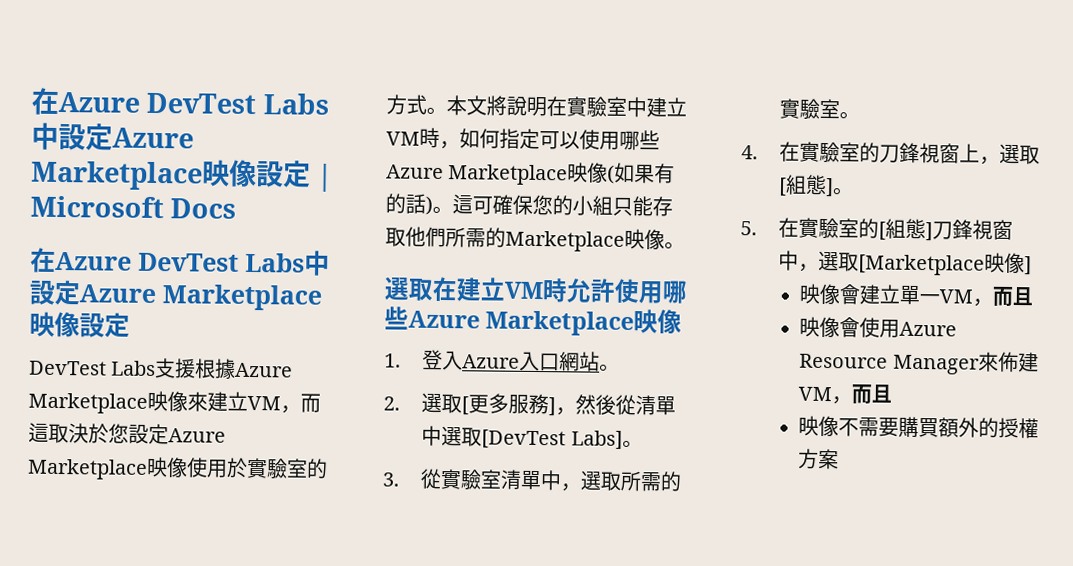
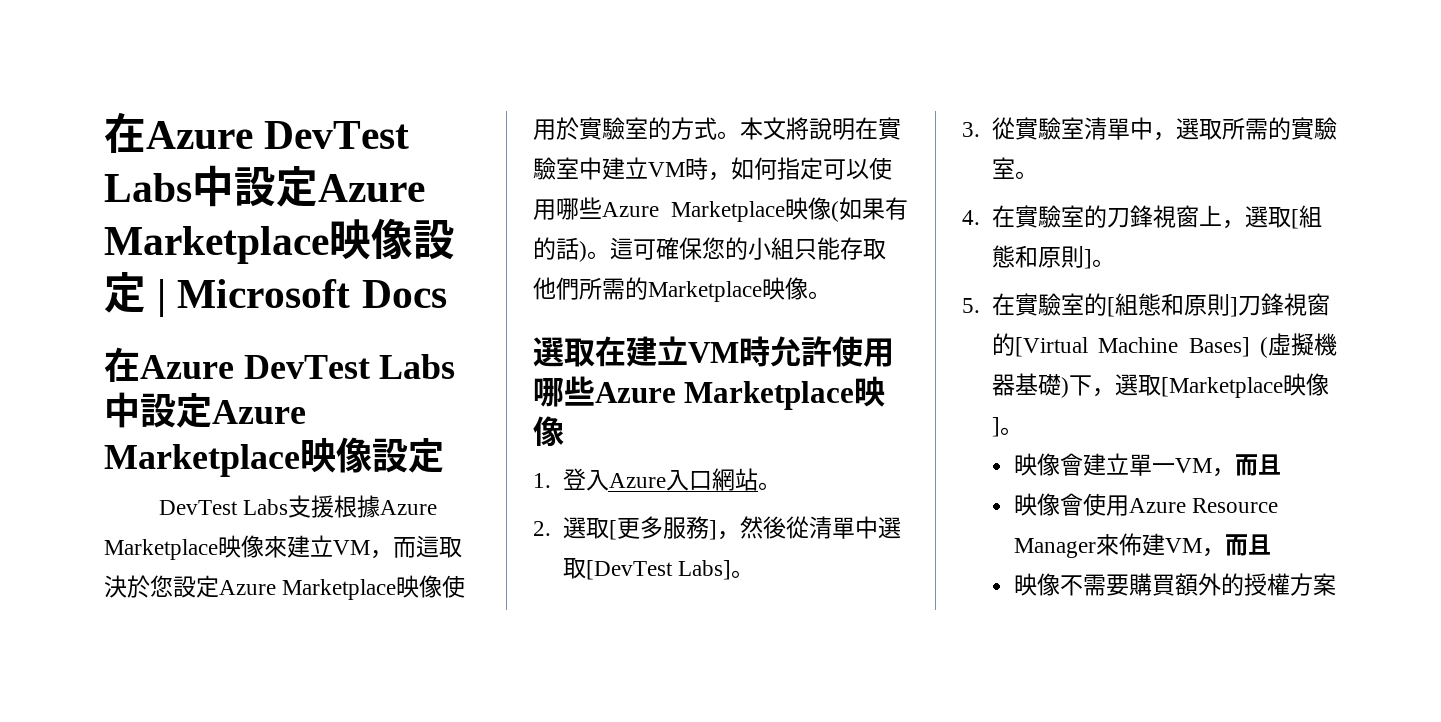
- 4.在實驗室的刀鋒視窗上，選取[組態]。
+ 4.在實驗室的刀鋒視窗上，選取[組態和原則]。
- 5.在實驗室的[組態]刀鋒視窗中，選取[Marketplace映像]
+ 5.在實驗室的[組態和原則]刀鋒視窗的[Virtual Machine Bases] (虛擬機器基礎)下，選取[Marketplace映像]。

